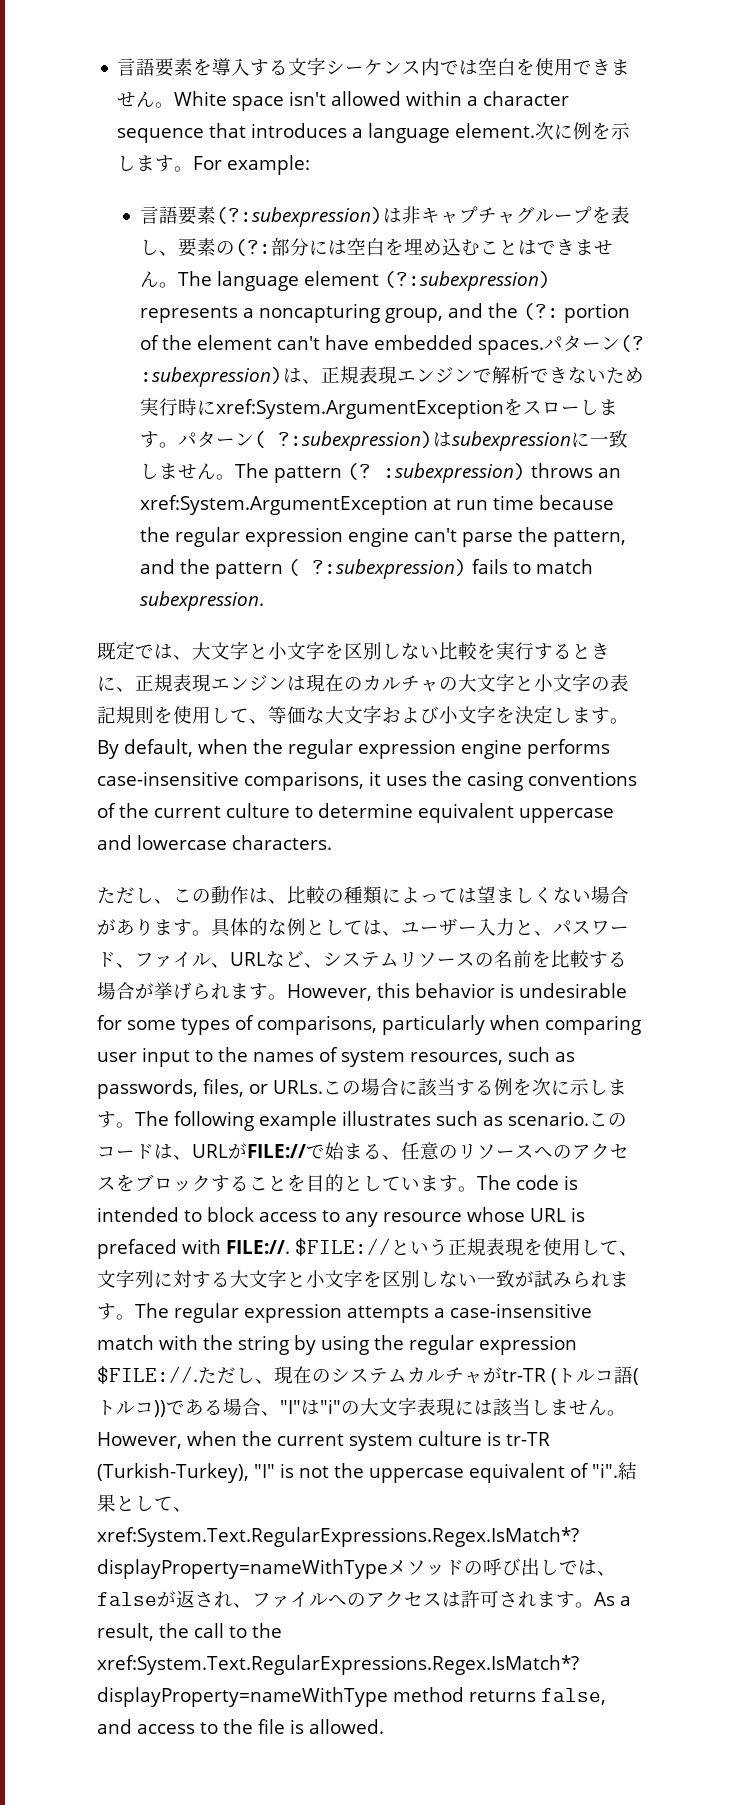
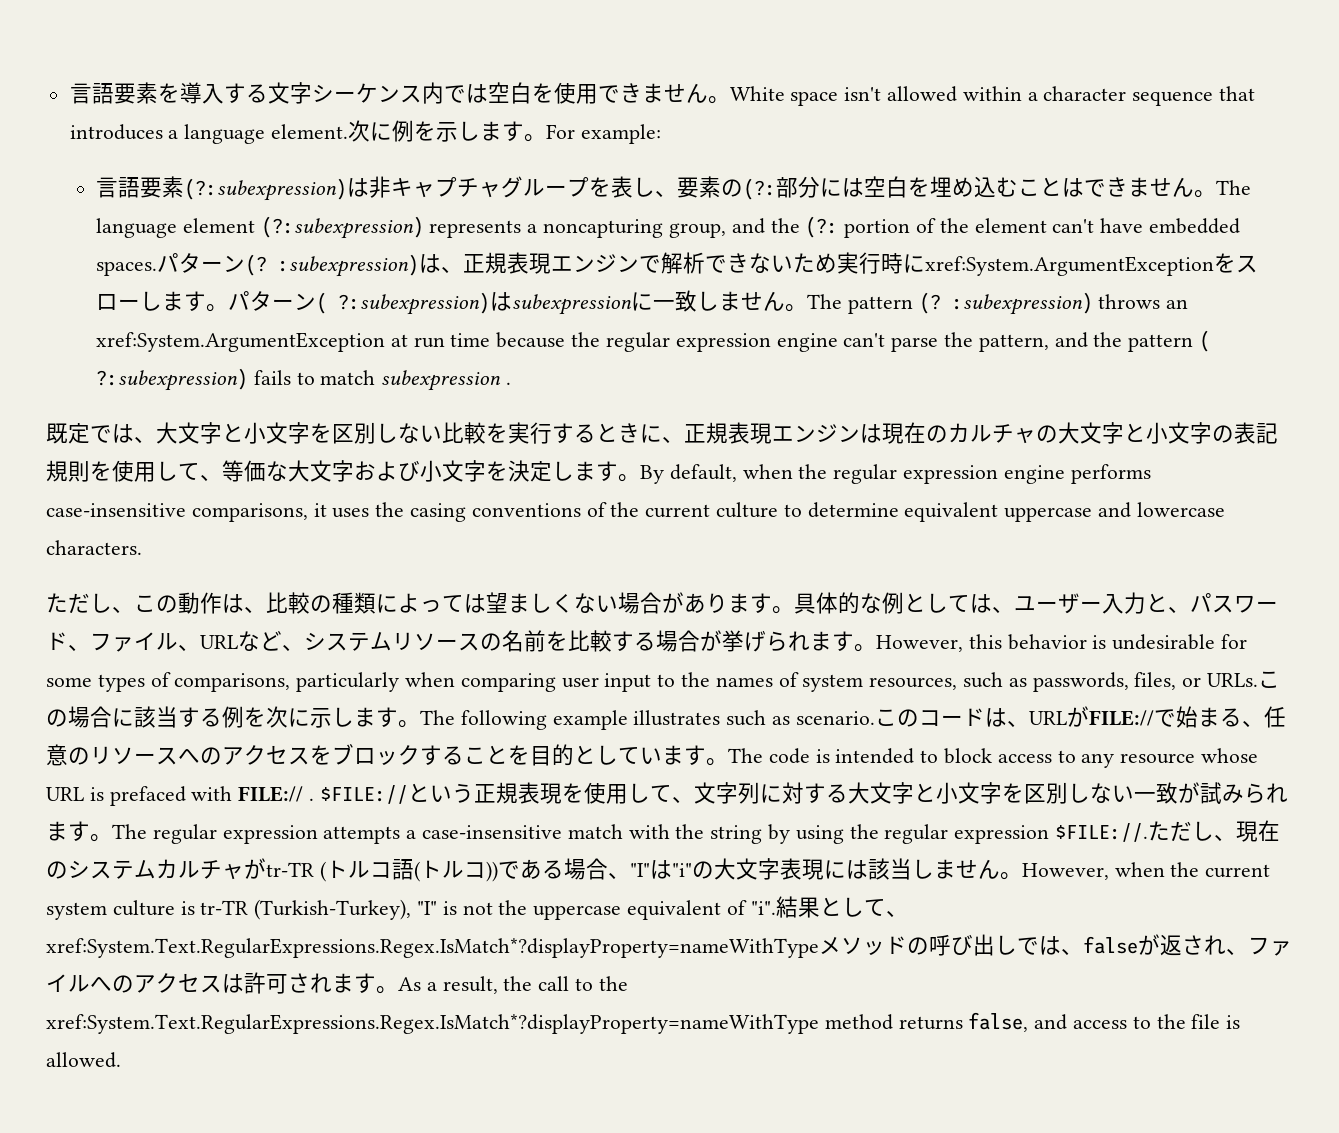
- The pattern (? :subexpression) throws an xref:System.ArgumentException at run time because the regular expression engine can't parse the pattern, and the pattern ( ?:subexpression) fails to match subexpression.
+ The pattern (? :subexpression) throws an xref:System.ArgumentException at run time because the regular expression engine can't parse the pattern, and the pattern ( ?:subexpression) fails to match subexpression .
- The code is intended to block access to any resource whose URL is prefaced with FILE://.
+ The code is intended to block access to any resource whose URL is prefaced with FILE:// .

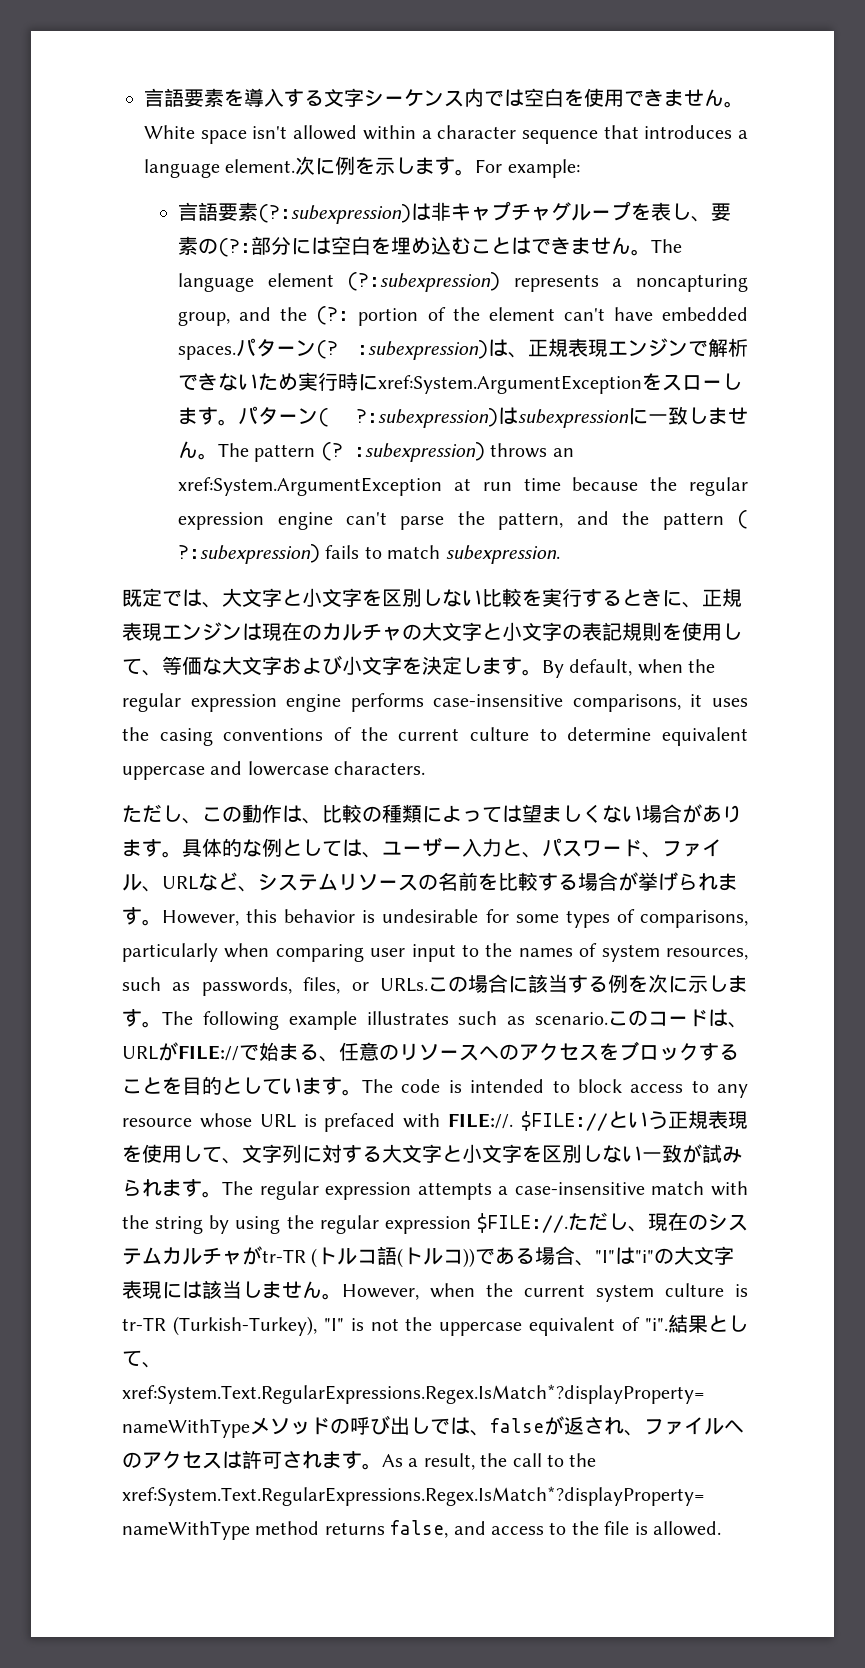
- The pattern (? :subexpression) throws an xref:System.ArgumentException at run time because the regular expression engine can't parse the pattern, and the pattern ( ?:subexpression) fails to match subexpression .
+ The pattern (? :subexpression) throws an xref:System.ArgumentException at run time because the regular expression engine can't parse the pattern, and the pattern ( ?:subexpression) fails to match subexpression.
- The code is intended to block access to any resource whose URL is prefaced with FILE:// .
+ The code is intended to block access to any resource whose URL is prefaced with FILE://.

